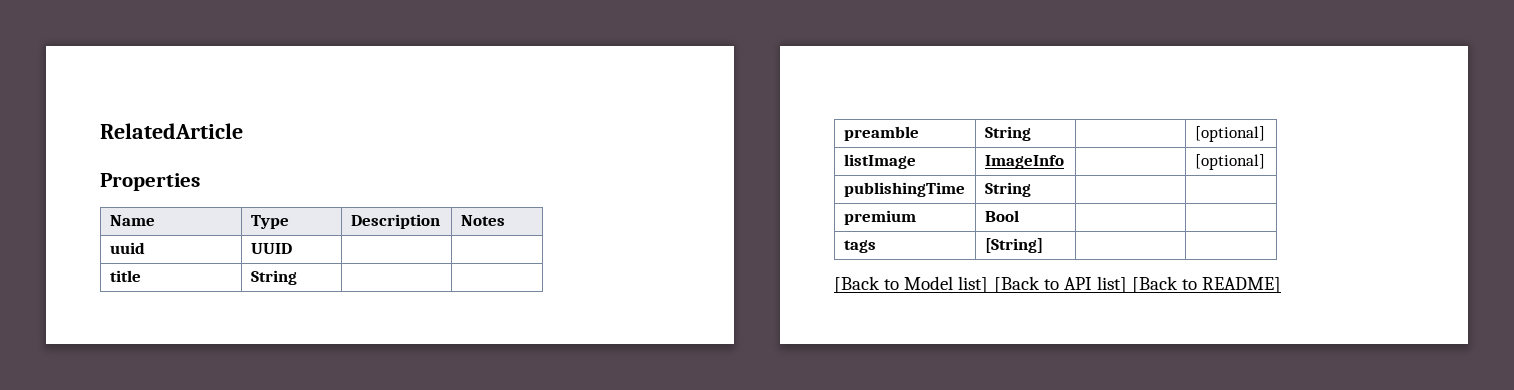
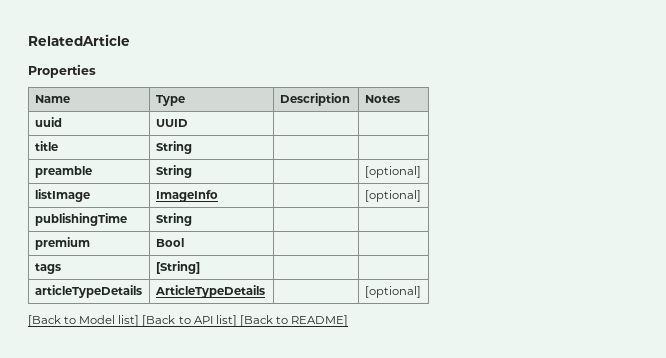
+ articleTypeDetails | ArticleTypeDetails | | [optional]

